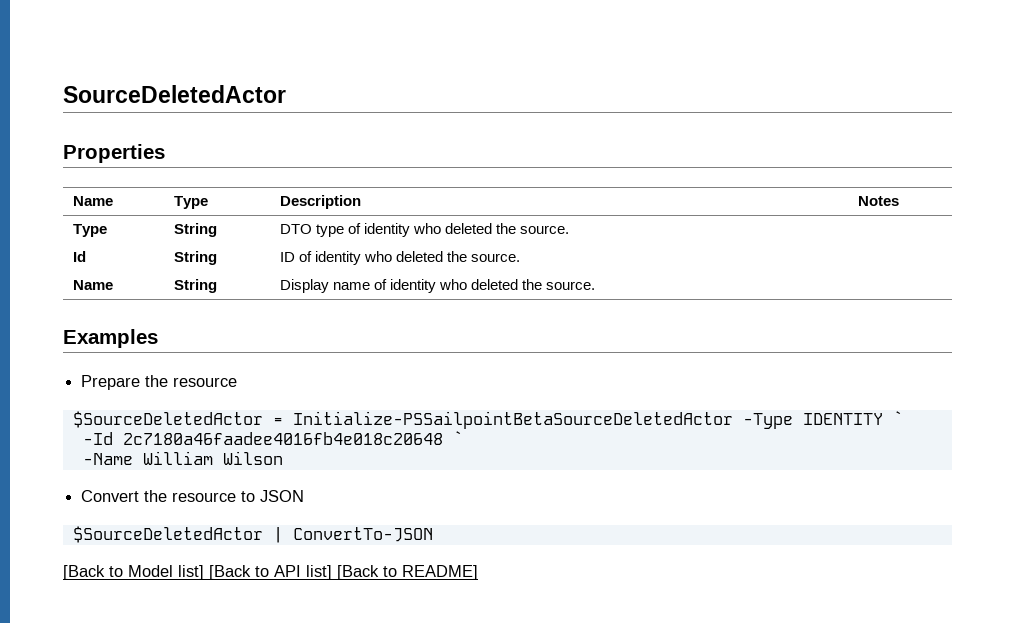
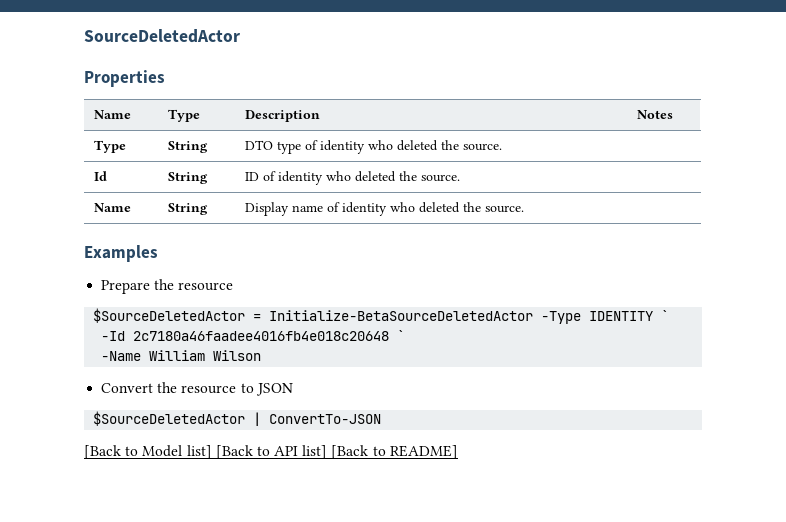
- $SourceDeletedActor = Initialize-PSSailpointBetaSourceDeletedActor -Type IDENTITY `
+ $SourceDeletedActor = Initialize-BetaSourceDeletedActor -Type IDENTITY `

